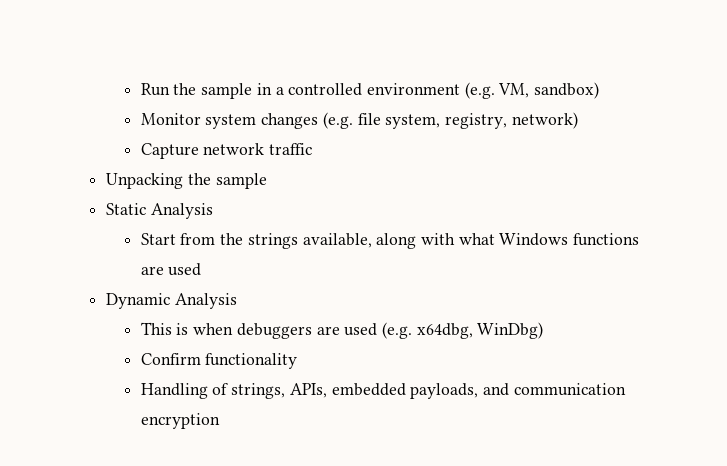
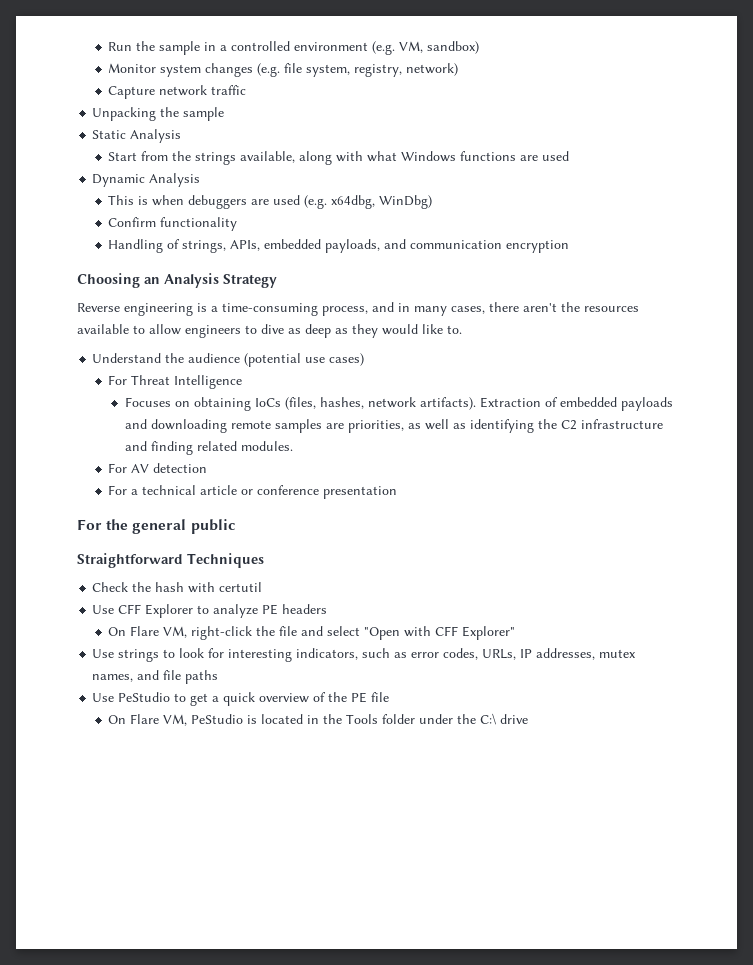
+ Choosing an Analysis Strategy
+ Reverse engineering is a time-consuming process, and in many cases, there aren't the resources available to allow engineers to dive as deep as they would like to.
+ Understand the audience (potential use cases)
+ For Threat Intelligence
+ Focuses on obtaining IoCs (files, hashes, network artifacts). Extraction of embedded payloads and downloading remote samples are priorities, as well as identifying the C2 infrastructure and finding related modules.
+ For AV detection
+ For a technical article or conference presentation
+ For the general public
+ Straightforward Techniques
+ Check the hash with certutil
+ Use CFF Explorer to analyze PE headers
+ On Flare VM, right-click the file and select "Open with CFF Explorer"
+ Use strings to look for interesting indicators, such as error codes, URLs, IP addresses, mutex names, and file paths
+ Use PeStudio to get a quick overview of the PE file
+ On Flare VM, PeStudio is located in the Tools folder under the C:\ drive

